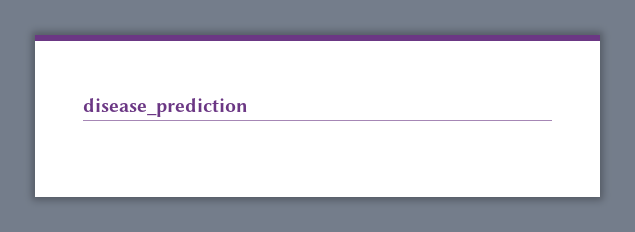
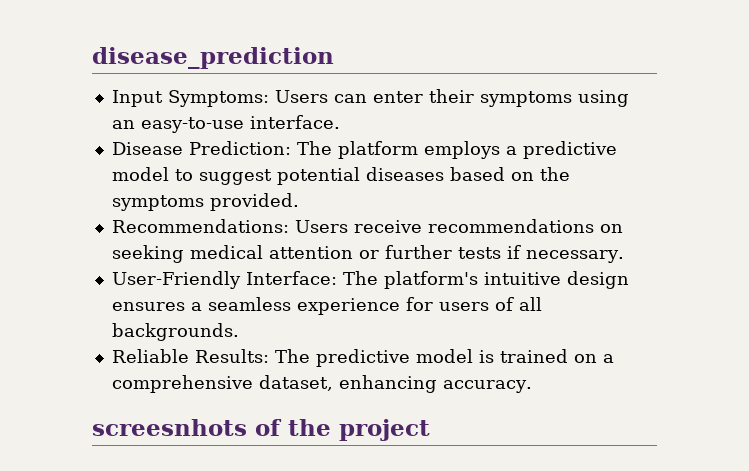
+ Input Symptoms: Users can enter their symptoms using an easy-to-use interface.
+ Disease Prediction: The platform employs a predictive model to suggest potential diseases based on the symptoms provided.
+ Recommendations: Users receive recommendations on seeking medical attention or further tests if necessary.
+ User-Friendly Interface: The platform's intuitive design ensures a seamless experience for users of all backgrounds.
+ Reliable Results: The predictive model is trained on a comprehensive dataset, enhancing accuracy.
+ screesnhots of the project

